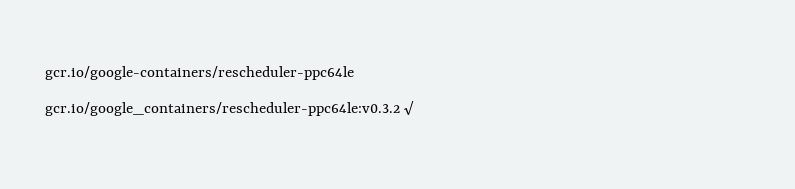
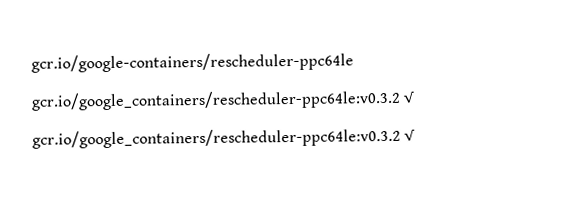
  gcr.io/google-containers/rescheduler-ppc64le
+ gcr.io/google_containers/rescheduler-ppc64le:v0.3.2 √

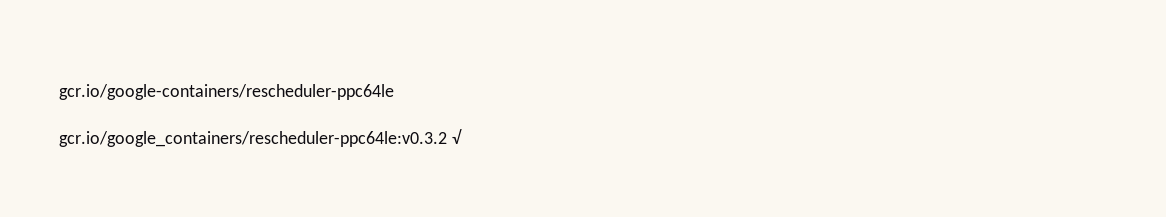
  gcr.io/google-containers/rescheduler-ppc64le
- gcr.io/google_containers/rescheduler-ppc64le:v0.3.2 √

